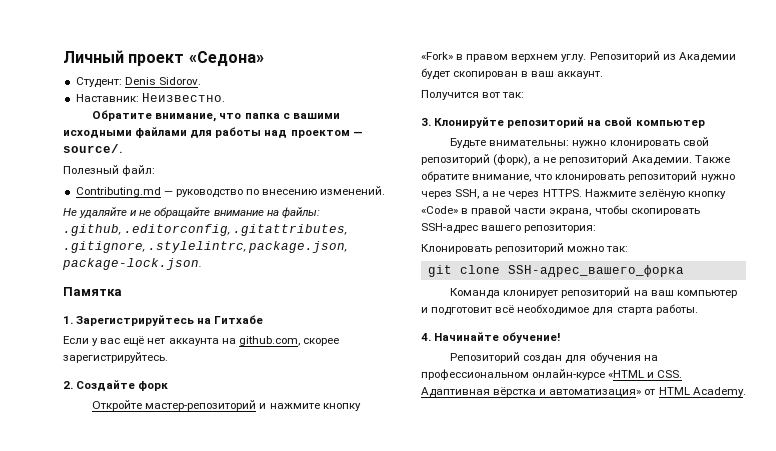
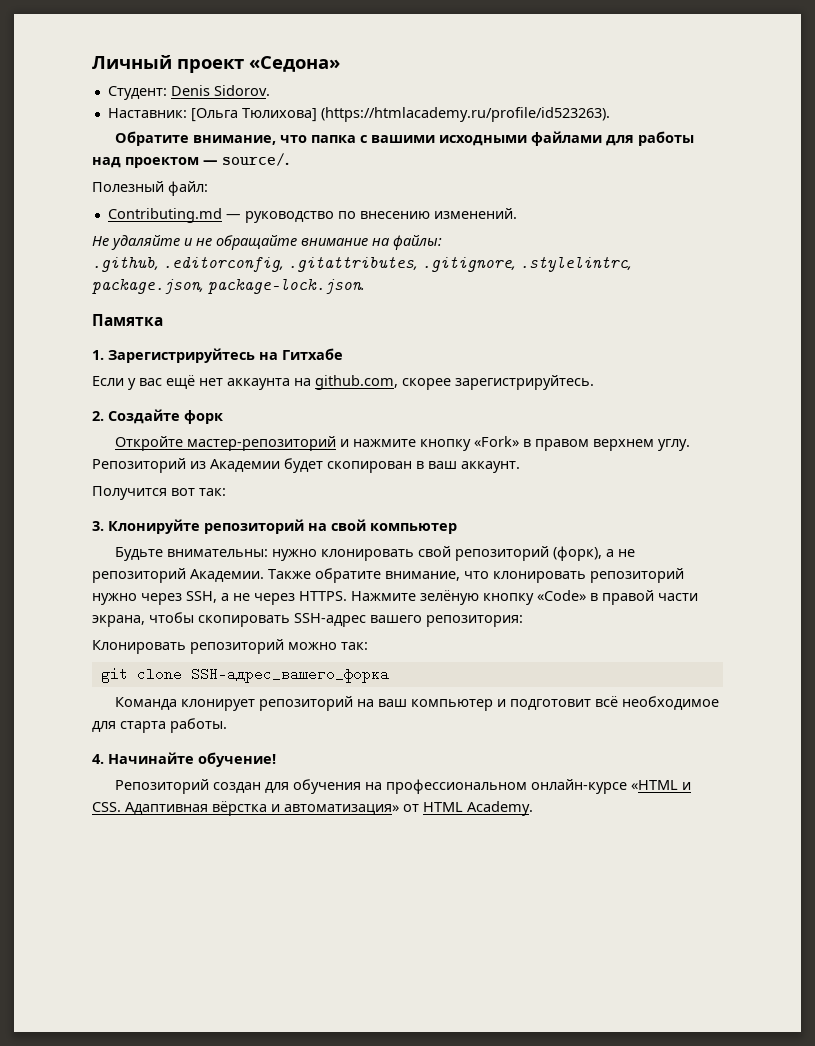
- Наставник: Неизвестно.
+ Наставник: [Ольга Тюлихова] (https://htmlacademy.ru/profile/id523263).

